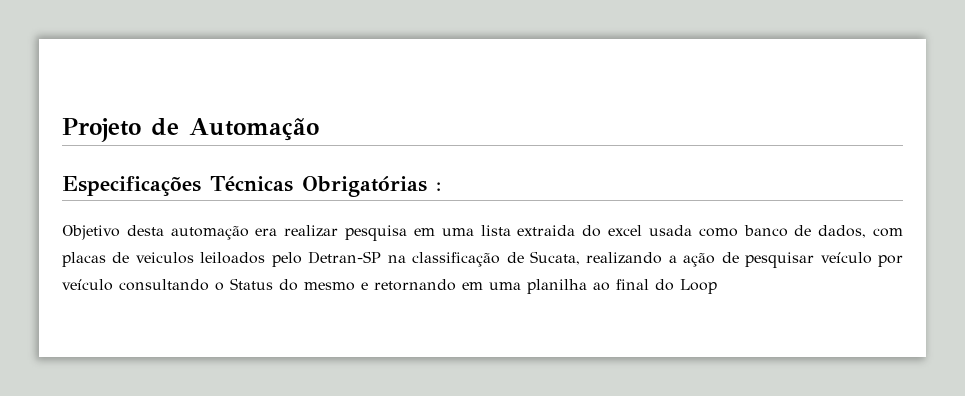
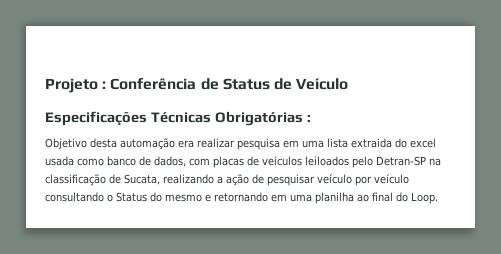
- Projeto de Automação
+ Projeto : Conferência de Status de Veículo
- Objetivo desta automação era realizar pesquisa em uma lista extraida do excel usada como banco de dados, com placas de veiculos leiloados pelo Detran-SP na classificação de Sucata, realizando a ação de pesquisar veículo por veículo consultando o Status do mesmo e retornando em uma planilha ao final do Loop
+ Objetivo desta automação era realizar pesquisa em uma lista extraida do excel usada como banco de dados, com placas de veiculos leiloados pelo Detran-SP na classificação de Sucata, realizando a ação de pesquisar veículo por veículo consultando o Status do mesmo e retornando em uma planilha ao final do Loop.

